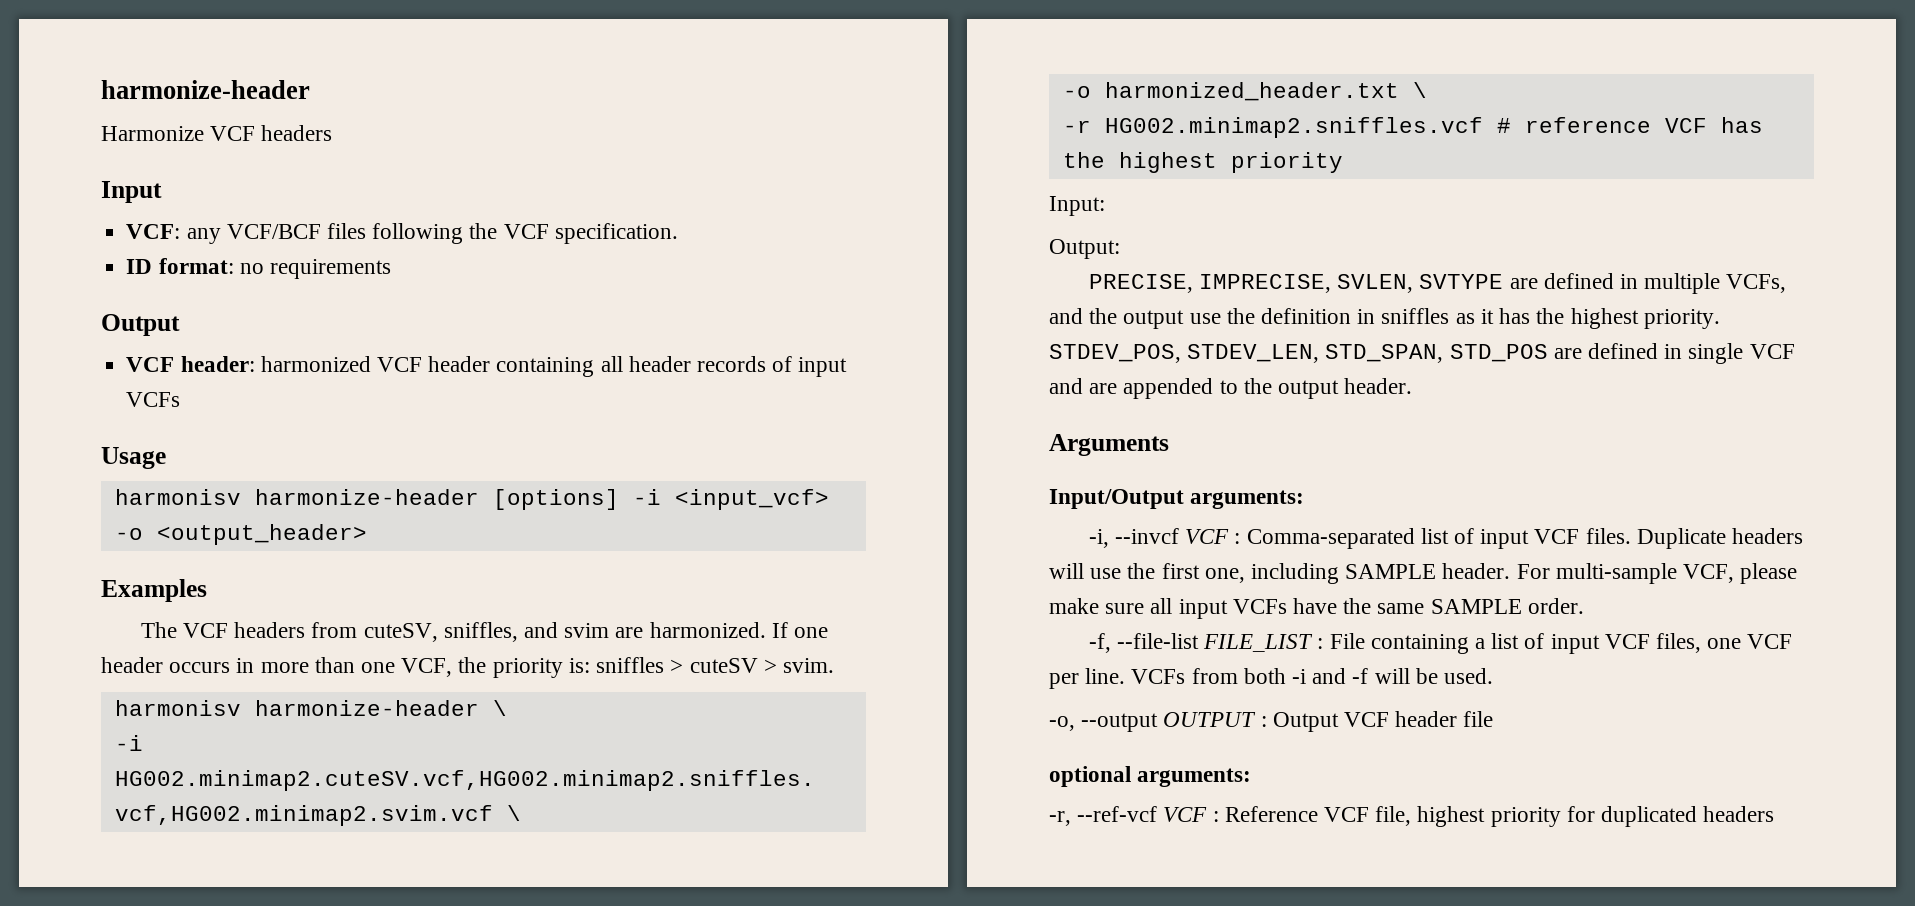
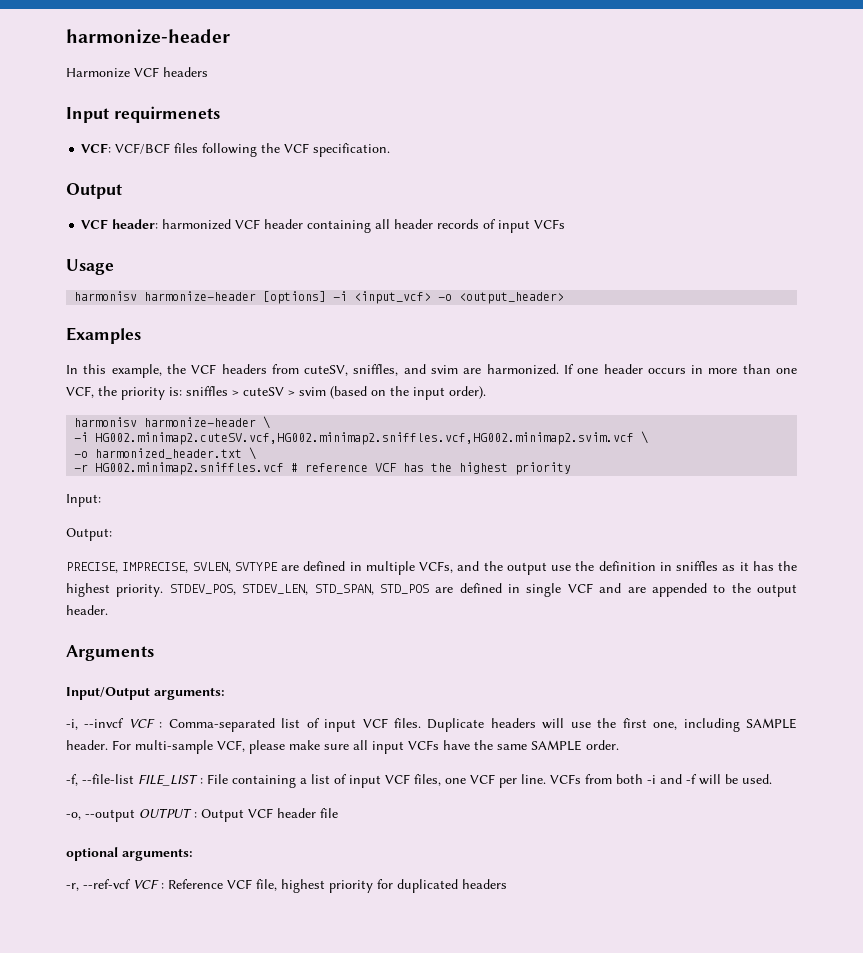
- Input
+ Input requirmenets
- VCF: any VCF/BCF files following the VCF specification.
+ VCF: VCF/BCF files following the VCF specification.
- ID format: no requirements
- The VCF headers from cuteSV, sniffles, and svim are harmonized.
+ In this example, the VCF headers from cuteSV, sniffles, and svim are harmonized.
- If one header occurs in more than one VCF, the priority is: sniffles > cuteSV > svim.
+ If one header occurs in more than one VCF, the priority is: sniffles > cuteSV > svim (based on the input order).

